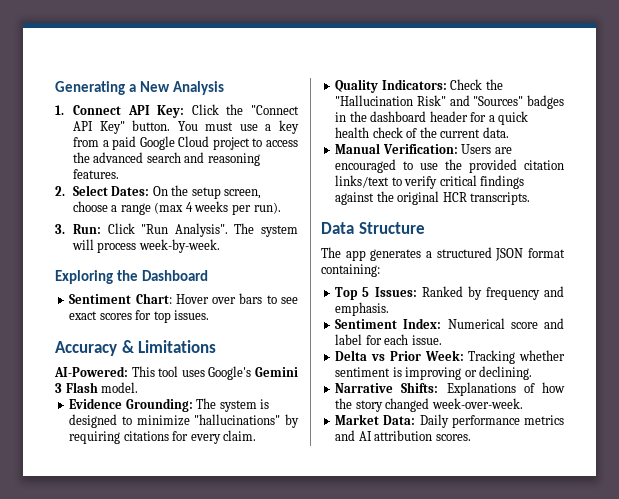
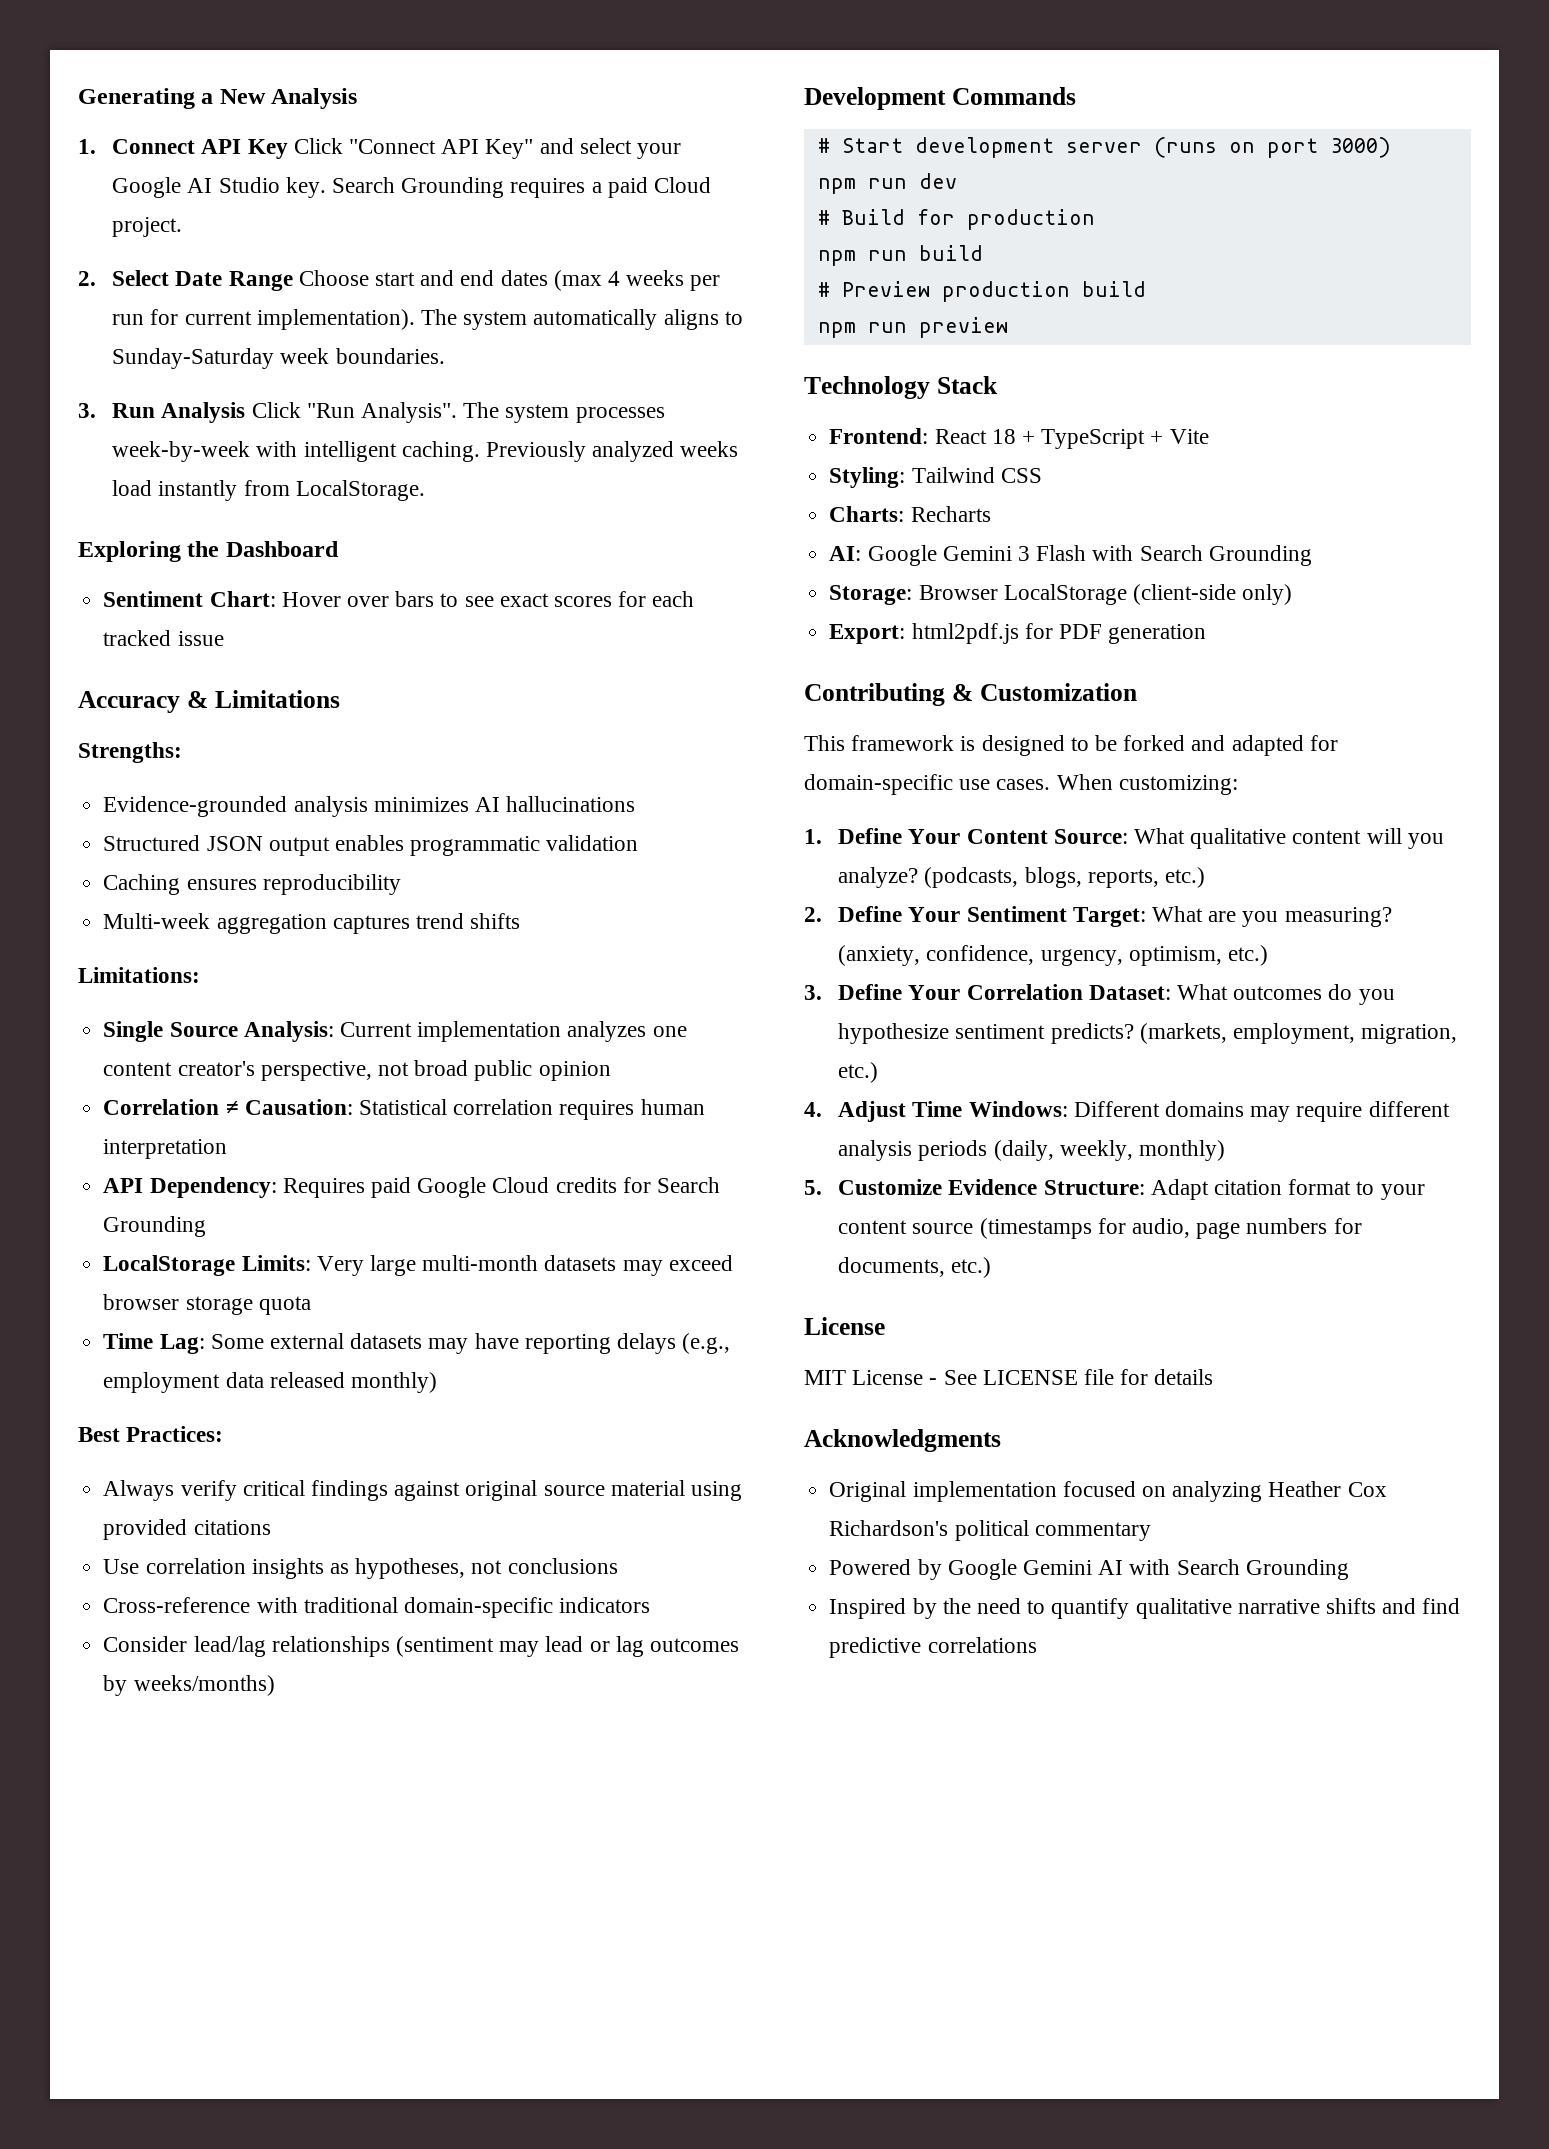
- 1. Connect API Key: Click the "Connect API Key" button. You must use a key from a paid Google Cloud project to access the advanced search and reasoning features.
- 2. Select Dates: On the setup screen, choose a range (max 4 weeks per run).
- 3. Run: Click "Run Analysis".
+ 1. Connect API Key Click "Connect API Key" and select your Google AI Studio key. Search Grounding requires a paid Cloud project.
+ 2. Select Date Range Choose start and end dates (max 4 weeks per run for current implementation). The system automatically aligns to Sunday-Saturday week boundaries.
+ 3. Run Analysis Click "Run Analysis".
- The system will process week-by-week.
+ The system processes week-by-week with intelligent caching. Previously analyzed weeks load instantly from LocalStorage.
- Sentiment Chart: Hover over bars to see exact scores for top issues.
+ Sentiment Chart: Hover over bars to see exact scores for each tracked issue
- AI-Powered: This tool uses Google's Gemini 3 Flash model.
- Evidence Grounding: The system is designed to minimize "hallucinations" by requiring citations for every claim.
- Quality Indicators: Check the "Hallucination Risk" and "Sources" badges in the dashboard header for a quick health check of the current data.
- Manual Verification: Users are encouraged to use the provided citation links/text to verify critical findings against the original HCR transcripts.
- Data Structure
- The app generates a structured JSON format containing:
- Top 5 Issues: Ranked by frequency and emphasis.
- Sentiment Index: Numerical score and label for each issue.
- Delta vs Prior Week: Tracking whether sentiment is improving or declining.
- Narrative Shifts: Explanations of how the story changed week-over-week.
- Market Data: Daily performance metrics and AI attribution scores.
+ Strengths:
+ Evidence-grounded analysis minimizes AI hallucinations
+ Structured JSON output enables programmatic validation
+ Caching ensures reproducibility
+ Multi-week aggregation captures trend shifts
+ Limitations:
+ Single Source Analysis: Current implementation analyzes one content creator's perspective, not broad public opinion
+ Correlation ≠ Causation: Statistical correlation requires human interpretation
+ API Dependency: Requires paid Google Cloud credits for Search Grounding
+ LocalStorage Limits: Very large multi-month datasets may exceed browser storage quota
+ Time Lag: Some external datasets may have reporting delays (e.g., employment data released monthly)
+ Best Practices:
+ Always verify critical findings against original source material using provided citations
+ Use correlation insights as hypotheses, not conclusions
+ Cross-reference with traditional domain-specific indicators
+ Consider lead/lag relationships (sentiment may lead or lag outcomes by weeks/months)
+ Development Commands
+ # Start development server (runs on port 3000)
+ npm run dev
+ # Build for production
+ npm run build
+ # Preview production build
+ npm run preview
+ Technology Stack
+ Frontend: React 18 + TypeScript + Vite
+ Styling: Tailwind CSS
+ Charts: Recharts
+ AI: Google Gemini 3 Flash with Search Grounding
+ Storage: Browser LocalStorage (client-side only)
+ Export: html2pdf.js for PDF generation
+ Contributing & Customization
+ This framework is designed to be forked and adapted for domain-specific use cases. When customizing:
+ 1. Define Your Content Source: What qualitative content will you analyze? (podcasts, blogs, reports, etc.)
+ 2. Define Your Sentiment Target: What are you measuring? (anxiety, confidence, urgency, optimism, etc.)
+ 3. Define Your Correlation Dataset: What outcomes do you hypothesize sentiment predicts? (markets, employment, migration, etc.)
+ 4. Adjust Time Windows: Different domains may require different analysis periods (daily, weekly, monthly)
+ 5. Customize Evidence Structure: Adapt citation format to your content source (timestamps for audio, page numbers for documents, etc.)
+ License
+ MIT License - See LICENSE file for details
+ Acknowledgments
+ Original implementation focused on analyzing Heather Cox Richardson's political commentary
+ Powered by Google Gemini AI with Search Grounding
+ Inspired by the need to quantify qualitative narrative shifts and find predictive correlations

